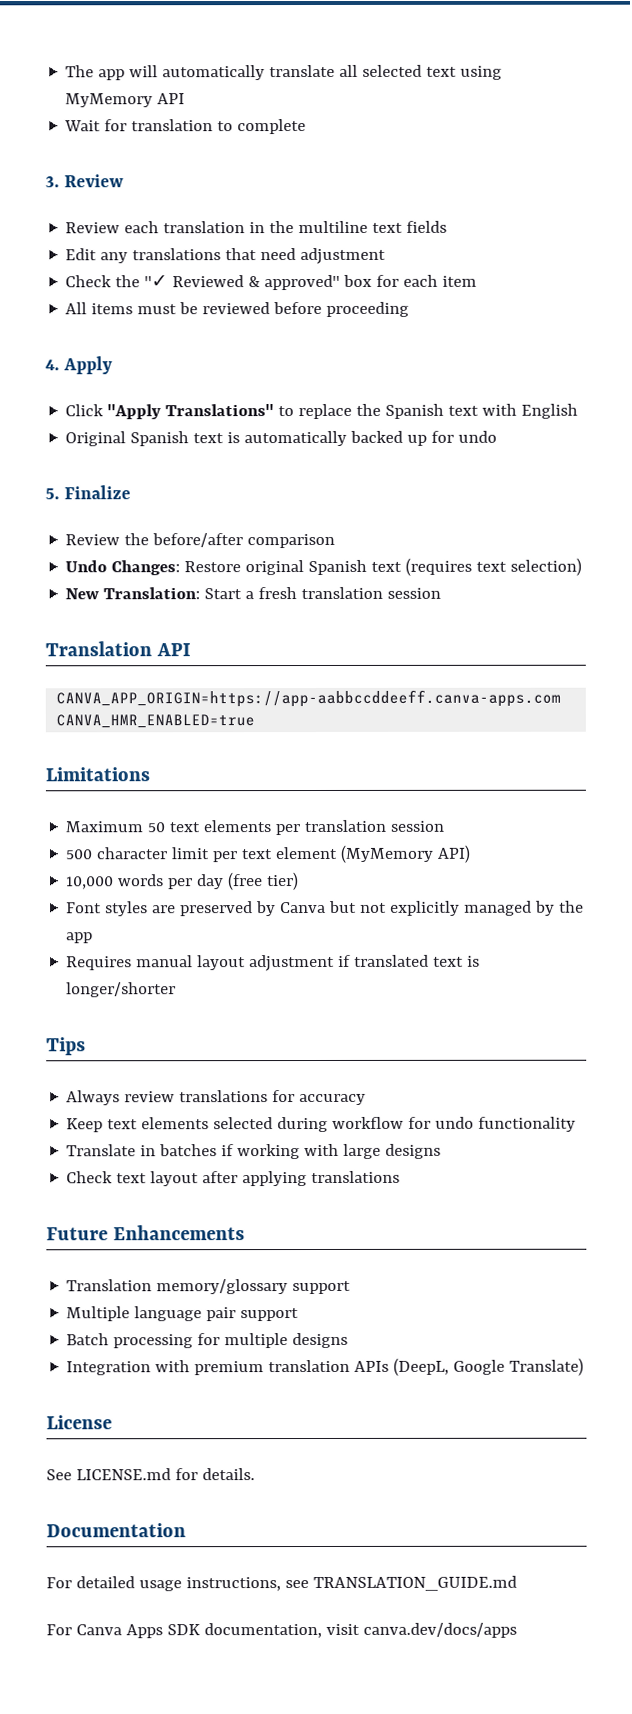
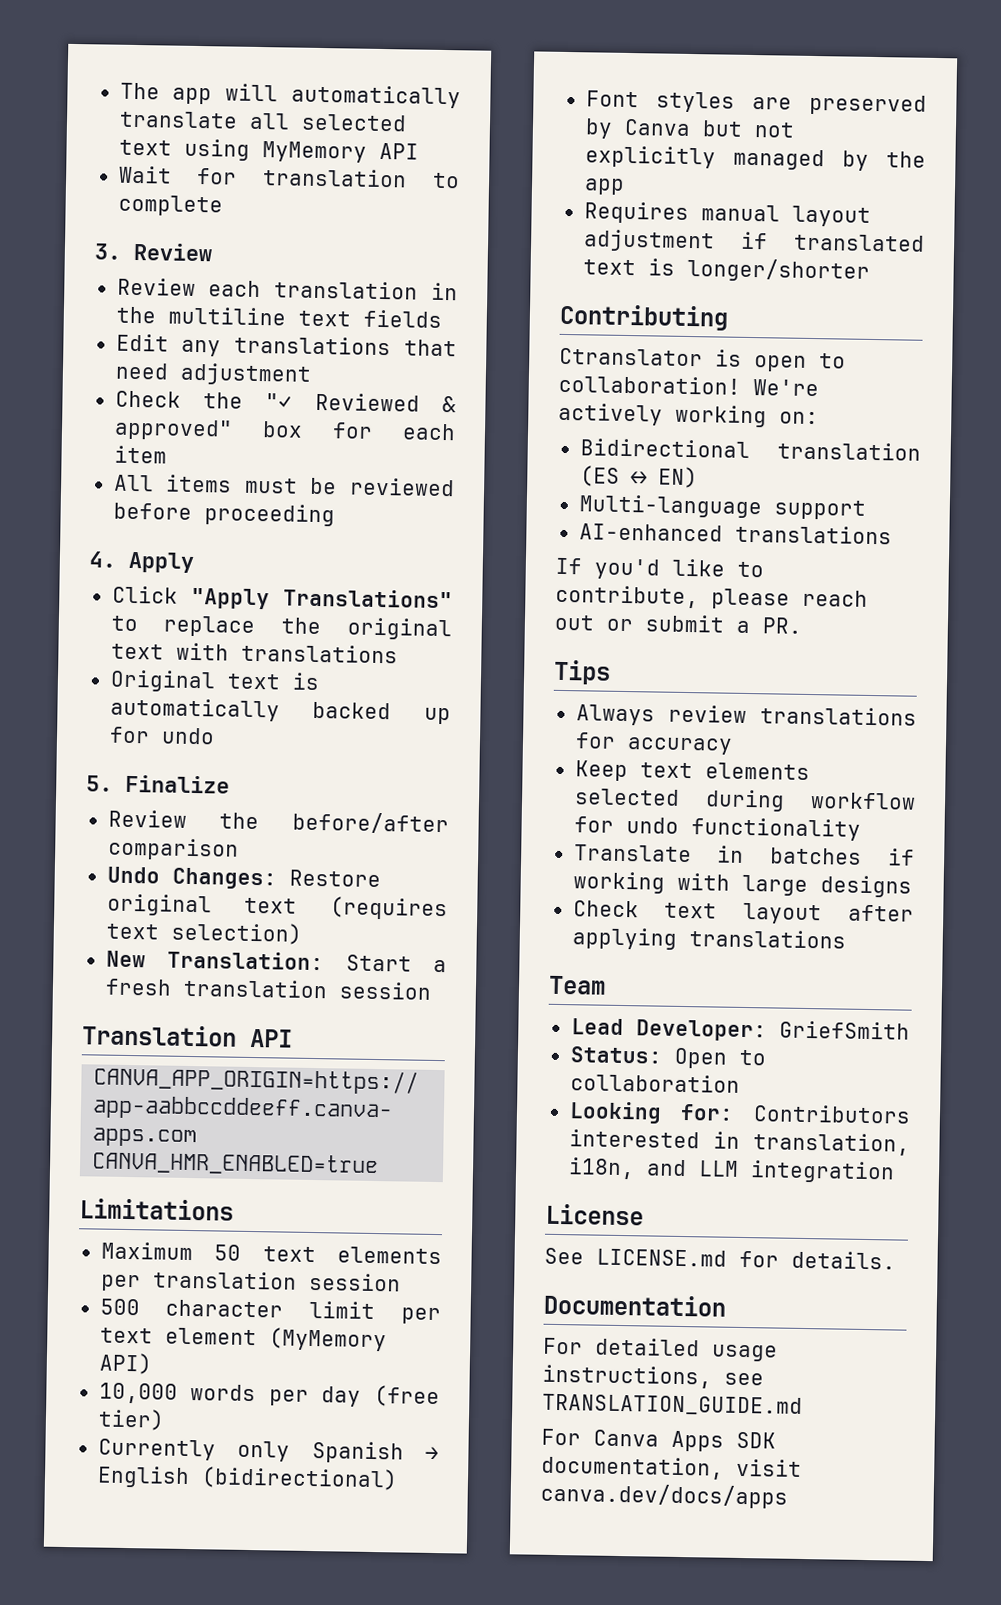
- Click "Apply Translations" to replace the Spanish text with English
+ Click "Apply Translations" to replace the original text with translations
- Original Spanish text is automatically backed up for undo
+ Original text is automatically backed up for undo
- Undo Changes: Restore original Spanish text (requires text selection)
+ Undo Changes: Restore original text (requires text selection)
+ Currently only Spanish → English (bidirectional)
+ Contributing
+ Ctranslator is open to collaboration! We're actively working on:
+ Bidirectional translation (ES ↔ EN)
+ Multi-language support
+ AI-enhanced translations
+ If you'd like to contribute, please reach out or submit a PR.
- Future Enhancements
- Translation memory/glossary support
- Multiple language pair support
- Batch processing for multiple designs
- Integration with premium translation APIs (DeepL, Google Translate)
+ Team
+ Lead Developer: GriefSmith
+ Status: Open to collaboration
+ Looking for: Contributors interested in translation, i18n, and LLM integration

